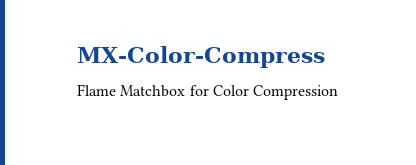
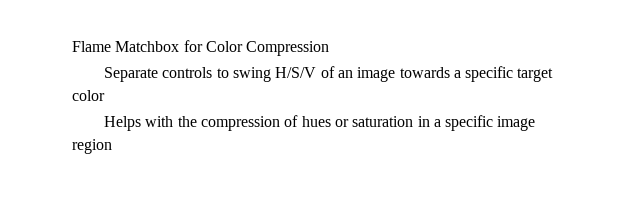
- MX-Color-Compress
+ Separate controls to swing H/S/V of an image towards a specific target color
+ Helps with the compression of hues or saturation in a specific image region

